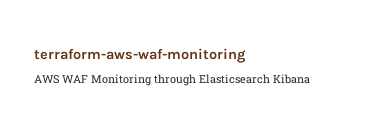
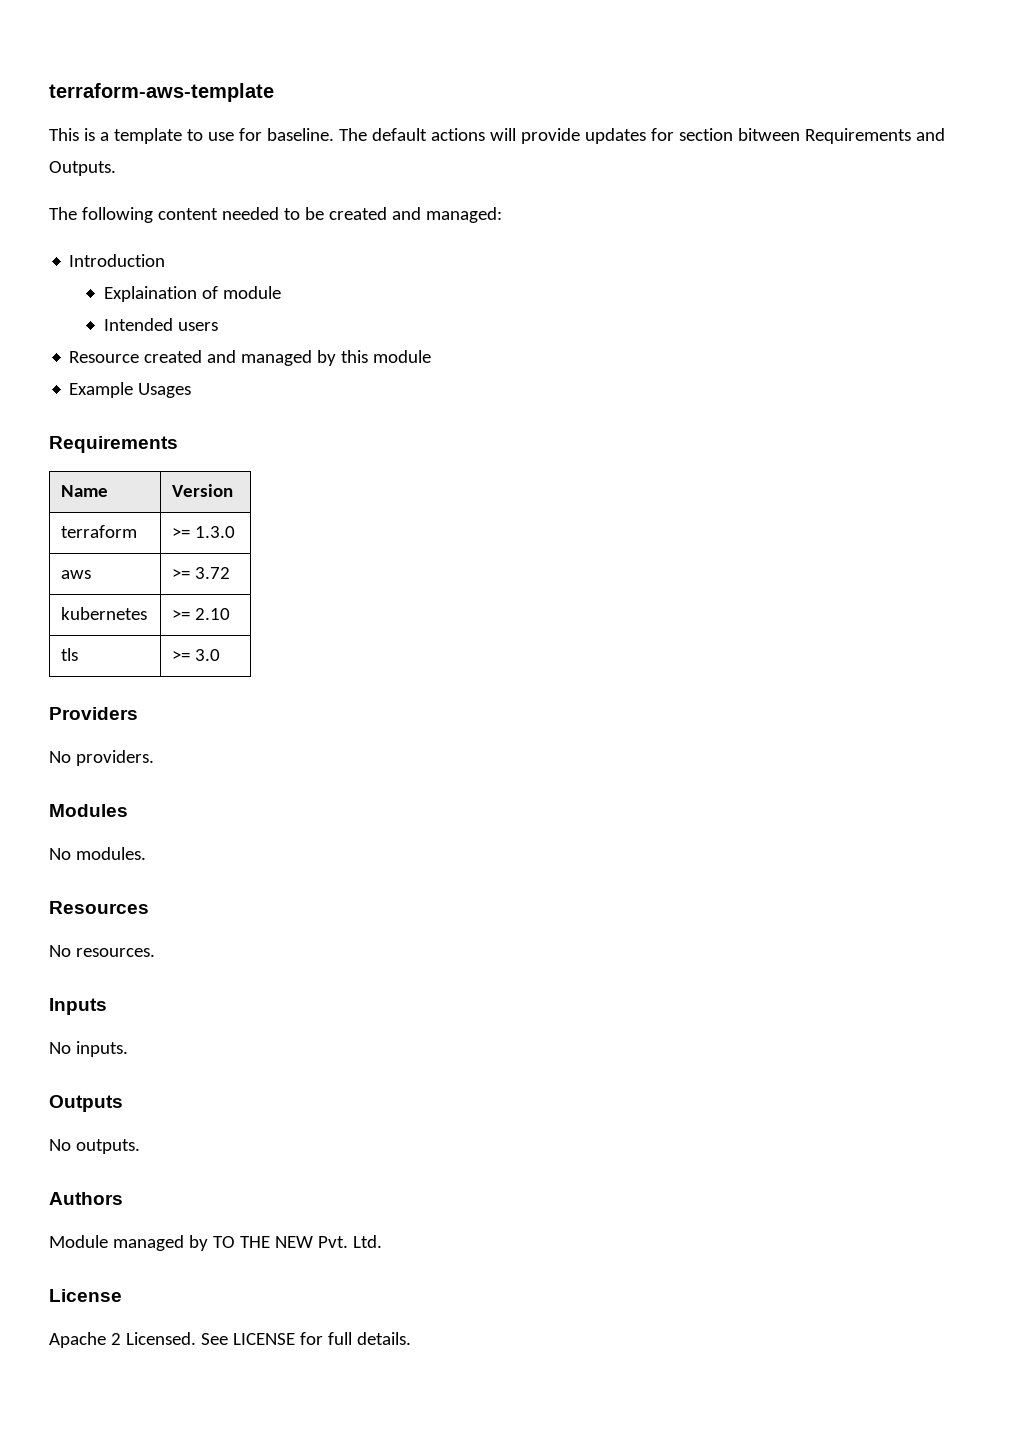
- terraform-aws-waf-monitoring
- AWS WAF Monitoring through Elasticsearch Kibana
+ terraform-aws-template
+ This is a template to use for baseline. The default actions will provide updates for section bitween Requirements and Outputs.
+ The following content needed to be created and managed:
+ Introduction
+ Explaination of module
+ Intended users
+ Resource created and managed by this module
+ Example Usages
+ Requirements
+ Name | Version
+ terraform | >= 1.3.0
+ aws | >= 3.72
+ kubernetes | >= 2.10
+ tls | >= 3.0
+ Providers
+ No providers.
+ Modules
+ No modules.
+ Resources
+ No resources.
+ Inputs
+ No inputs.
+ Outputs
+ No outputs.
+ Authors
+ Module managed by TO THE NEW Pvt. Ltd.
+ License
+ Apache 2 Licensed. See LICENSE for full details.

